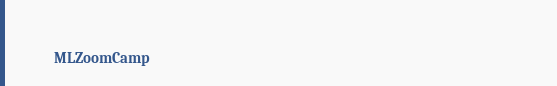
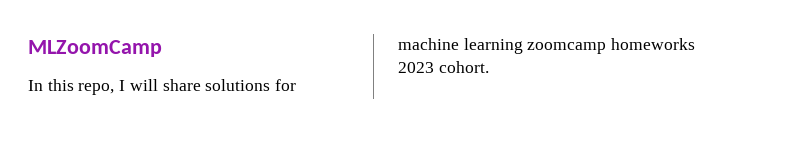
+ In this repo, I will share solutions for machine learning zoomcamp homeworks 2023 cohort.

